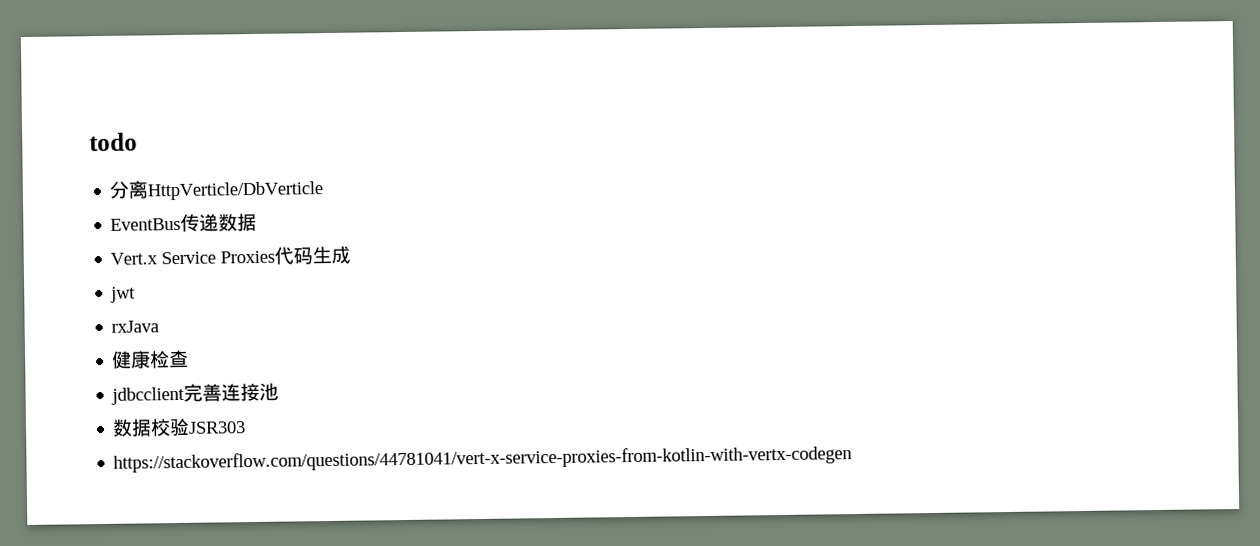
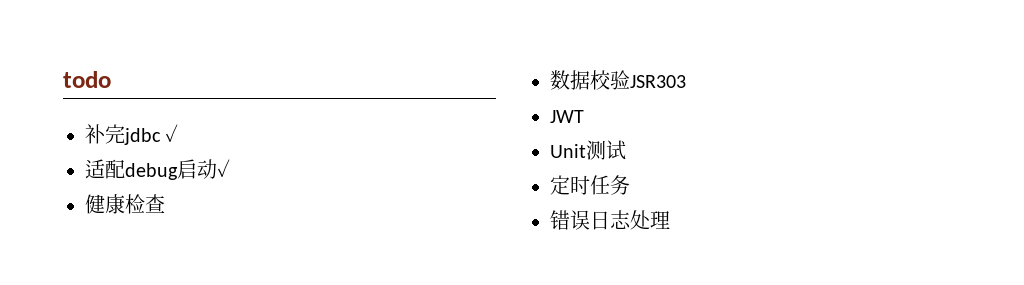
- 分离HttpVerticle/DbVerticle
- EventBus传递数据
- Vert.x Service Proxies代码生成
- jwt
- rxJava
+ 补完jdbc ✓
+ 适配debug启动✓
- jdbcclient完善连接池
- https://stackoverflow.com/questions/44781041/vert-x-service-proxies-from-kotlin-with-vertx-codegen
+ JWT
+ Unit测试
+ 定时任务
+ 错误日志处理

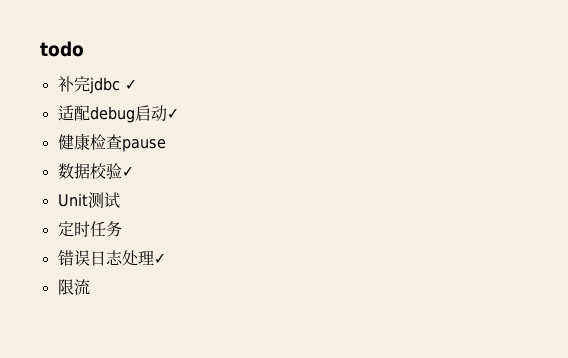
- 健康检查
+ 健康检查pause
- 数据校验JSR303
- JWT
+ 数据校验✓
- 错误日志处理
+ 错误日志处理✓
+ 限流

